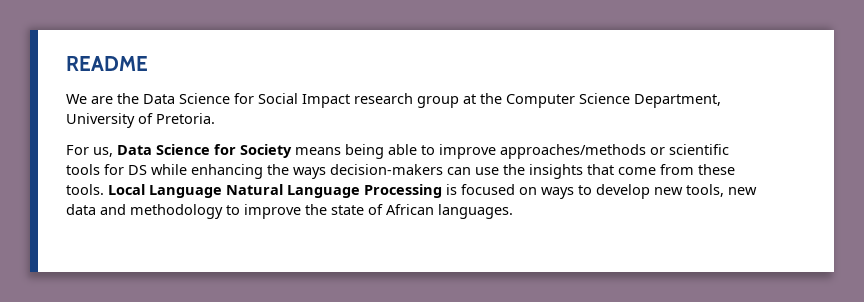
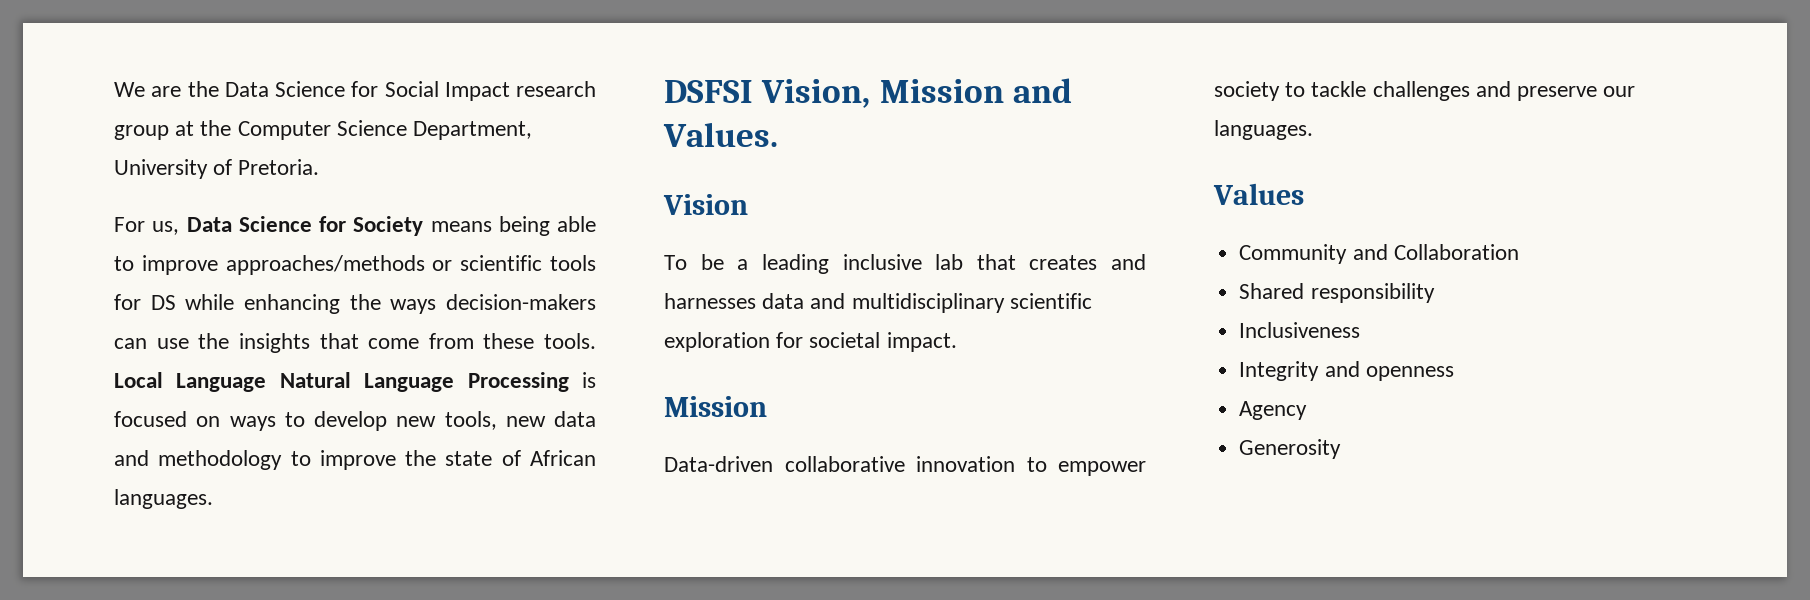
- README
+ DSFSI Vision, Mission and Values.
+ Vision
+ To be a leading inclusive lab that creates and harnesses data and multidisciplinary scientific exploration for societal impact.
+ Mission
+ Data-driven collaborative innovation to empower society to tackle challenges and preserve our languages.
+ Values
+ Community and Collaboration
+ Shared responsibility
+ Inclusiveness
+ Integrity and openness
+ Agency
+ Generosity

